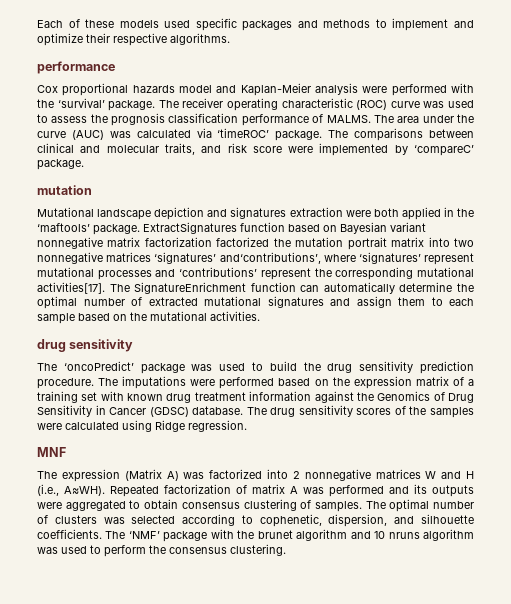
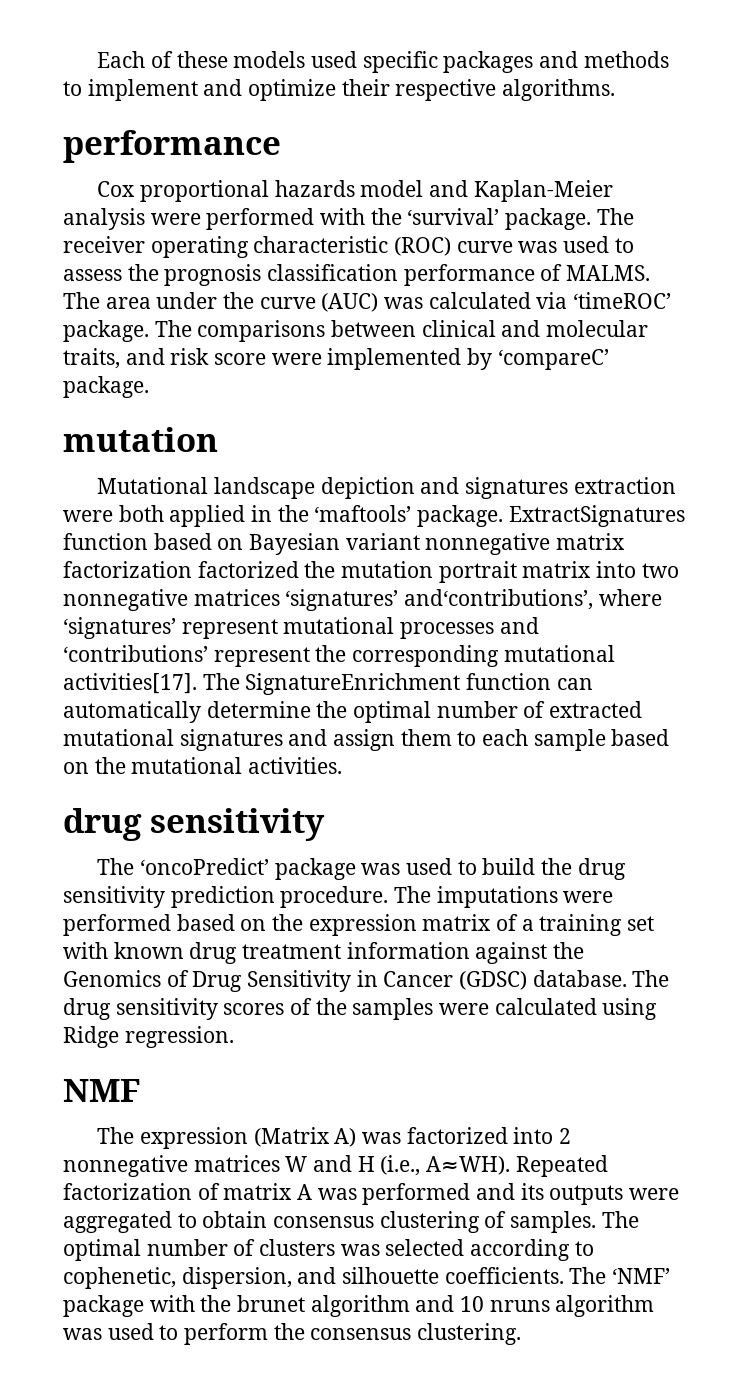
- MNF
+ NMF

